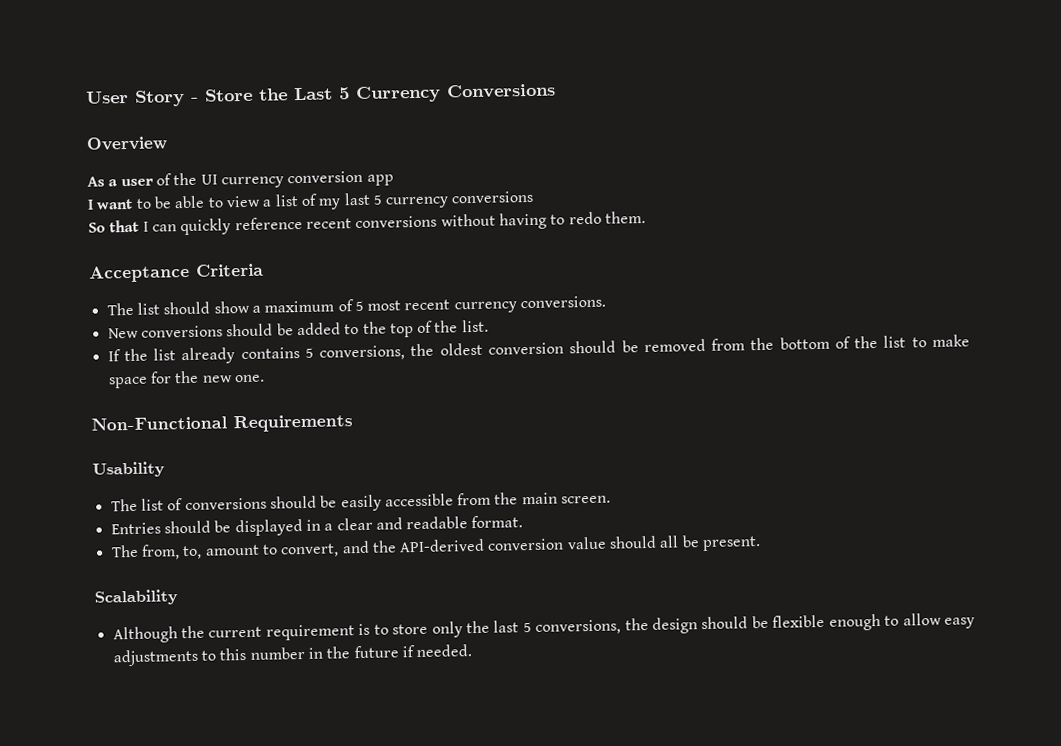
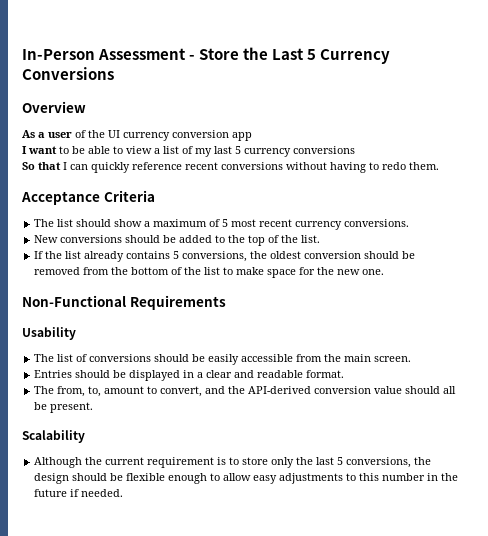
- User Story - Store the Last 5 Currency Conversions
+ In-Person Assessment - Store the Last 5 Currency Conversions

